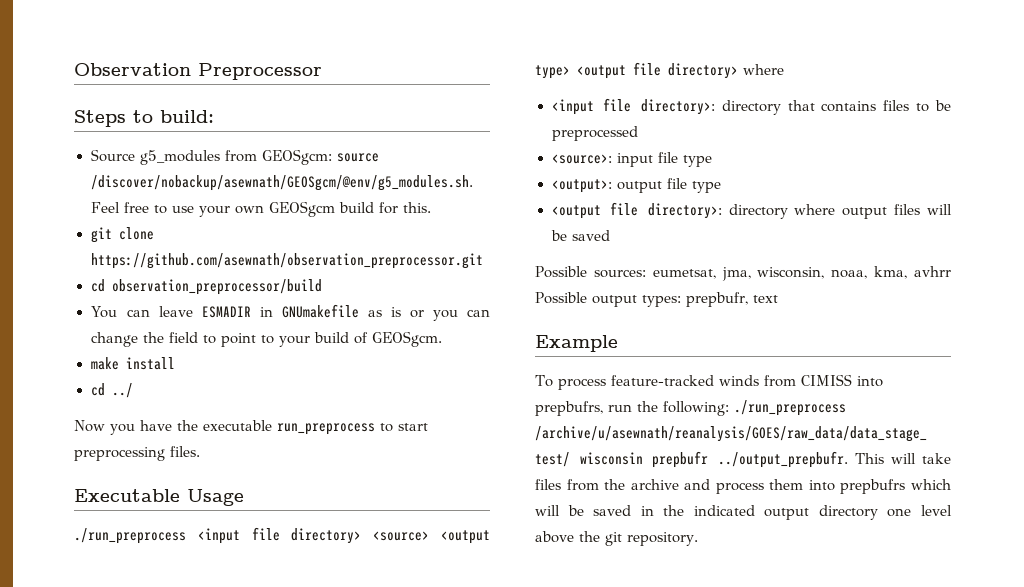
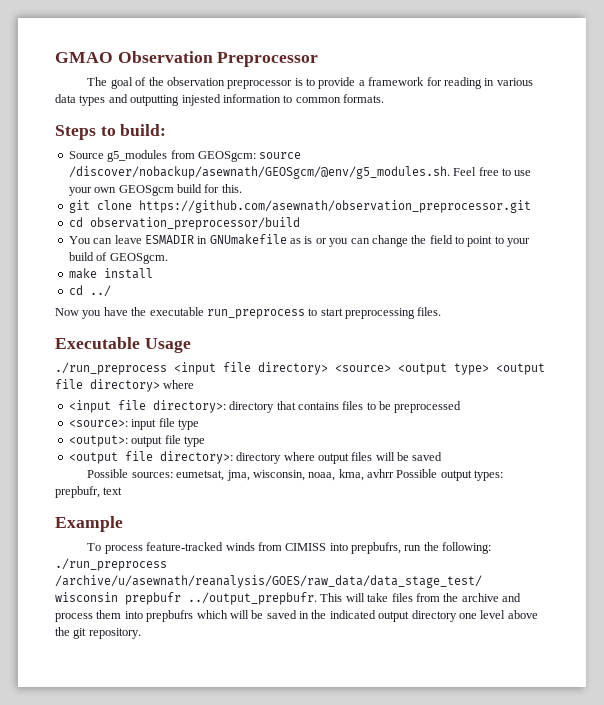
- Observation Preprocessor
+ GMAO Observation Preprocessor
+ The goal of the observation preprocessor is to provide a framework for reading in various data types and outputting injested information to common formats.

